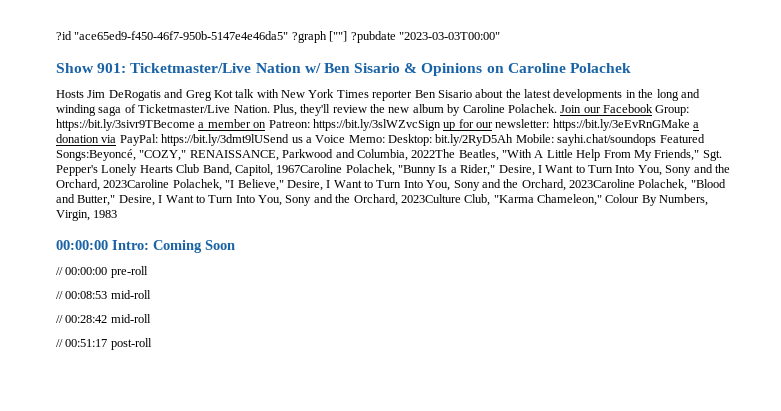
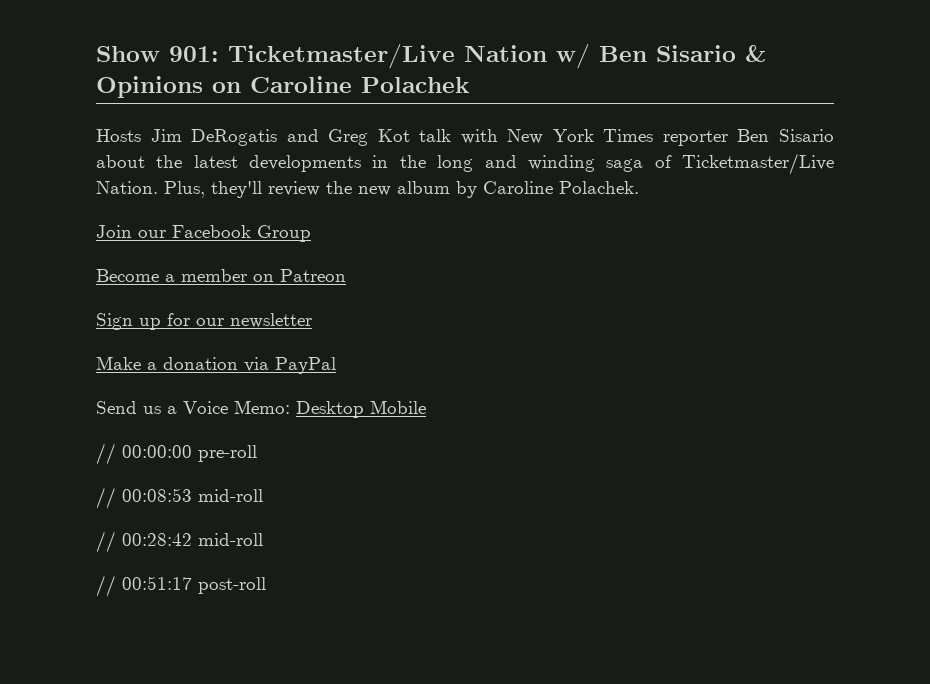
- ?id "ace65ed9-f450-46f7-950b-5147e4e46da5" ?graph [""] ?pubdate "2023-03-03T00:00"
- Plus, they'll review the new album by Caroline Polachek. Join our Facebook Group: https://bit.ly/3sivr9TBecome a member on Patreon: https://bit.ly/3slWZvcSign up for our newsletter: https://bit.ly/3eEvRnGMake a donation via PayPal: https://bit.ly/3dmt9lUSend us a Voice Memo: Desktop: bit.ly/2RyD5Ah Mobile: sayhi.chat/soundops Featured Songs:Beyoncé, "COZY," RENAISSANCE, Parkwood and Columbia, 2022The Beatles, "With A Little Help From My Friends," Sgt. Pepper's Lonely Hearts Club Band, Capitol, 1967Caroline Polachek, "Bunny Is a Rider," Desire, I Want to Turn Into You, Sony and the Orchard, 2023Caroline Polachek, "I Believe," Desire, I Want to Turn Into You, Sony and the Orchard, 2023Caroline Polachek, "Blood and Butter," Desire, I Want to Turn Into You, Sony and the Orchard, 2023Culture Club, "Karma Chameleon," Colour By Numbers, Virgin, 1983
- 00:00:00 Intro: Coming Soon
+ Plus, they'll review the new album by Caroline Polachek.
+ Join our Facebook Group
+ Become a member on Patreon
+ Sign up for our newsletter
+ Make a donation via PayPal
+ Send us a Voice Memo: Desktop Mobile

